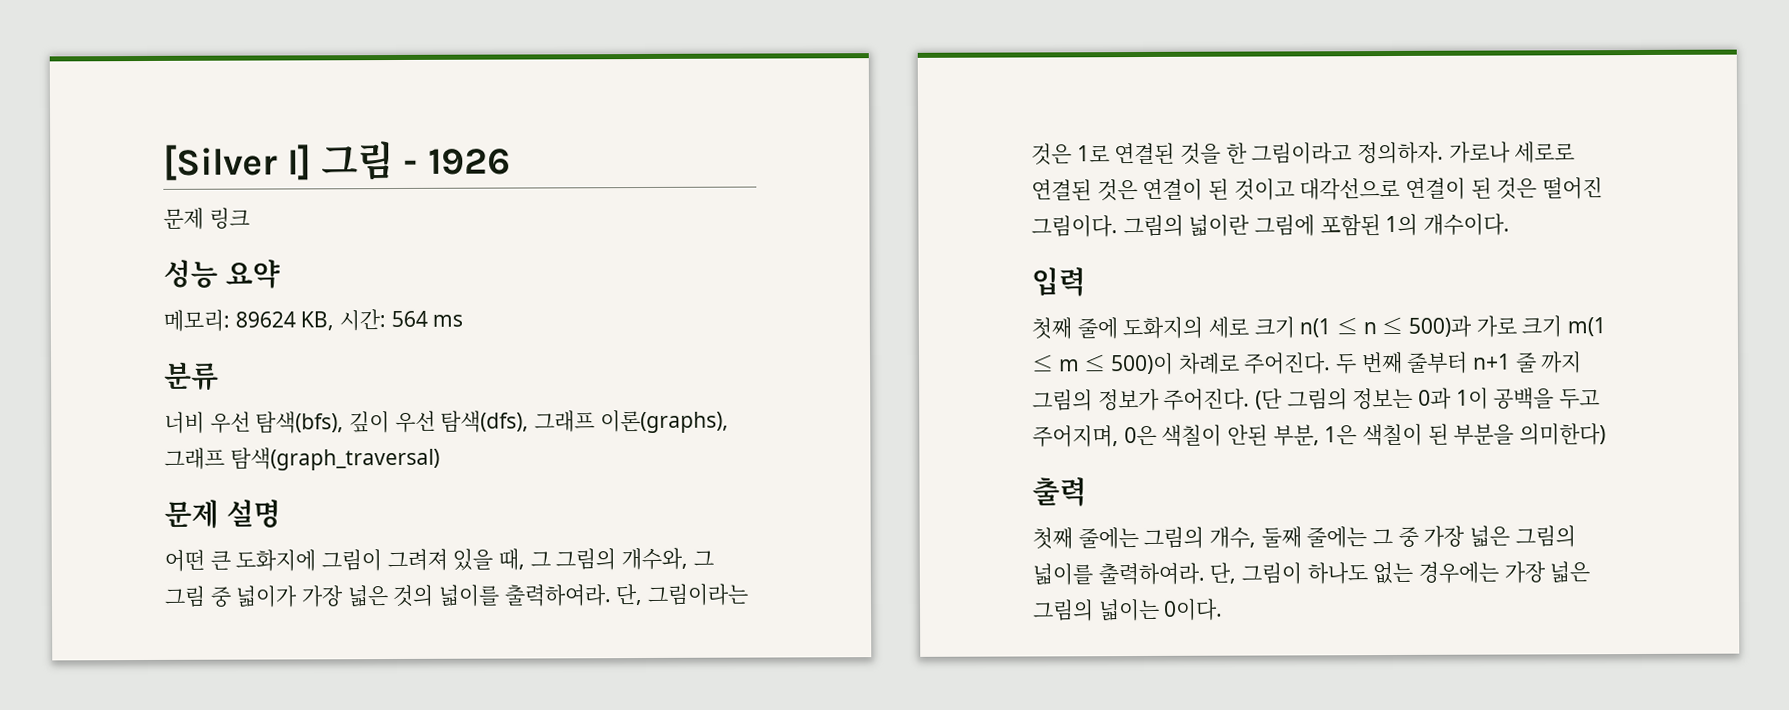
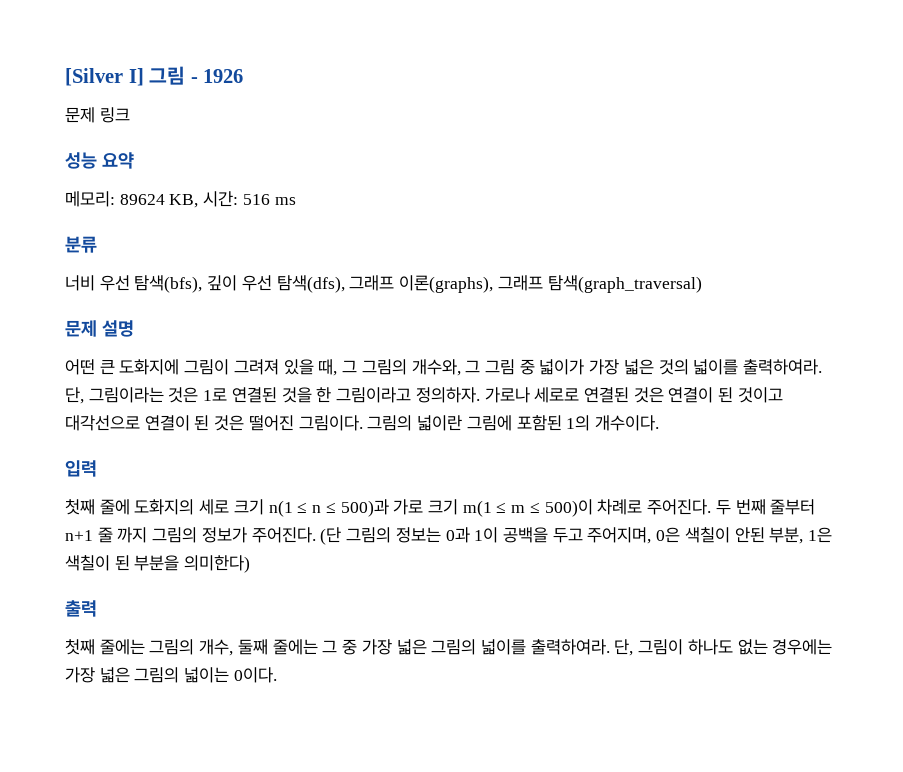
- 메모리: 89624 KB, 시간: 564 ms
+ 메모리: 89624 KB, 시간: 516 ms

